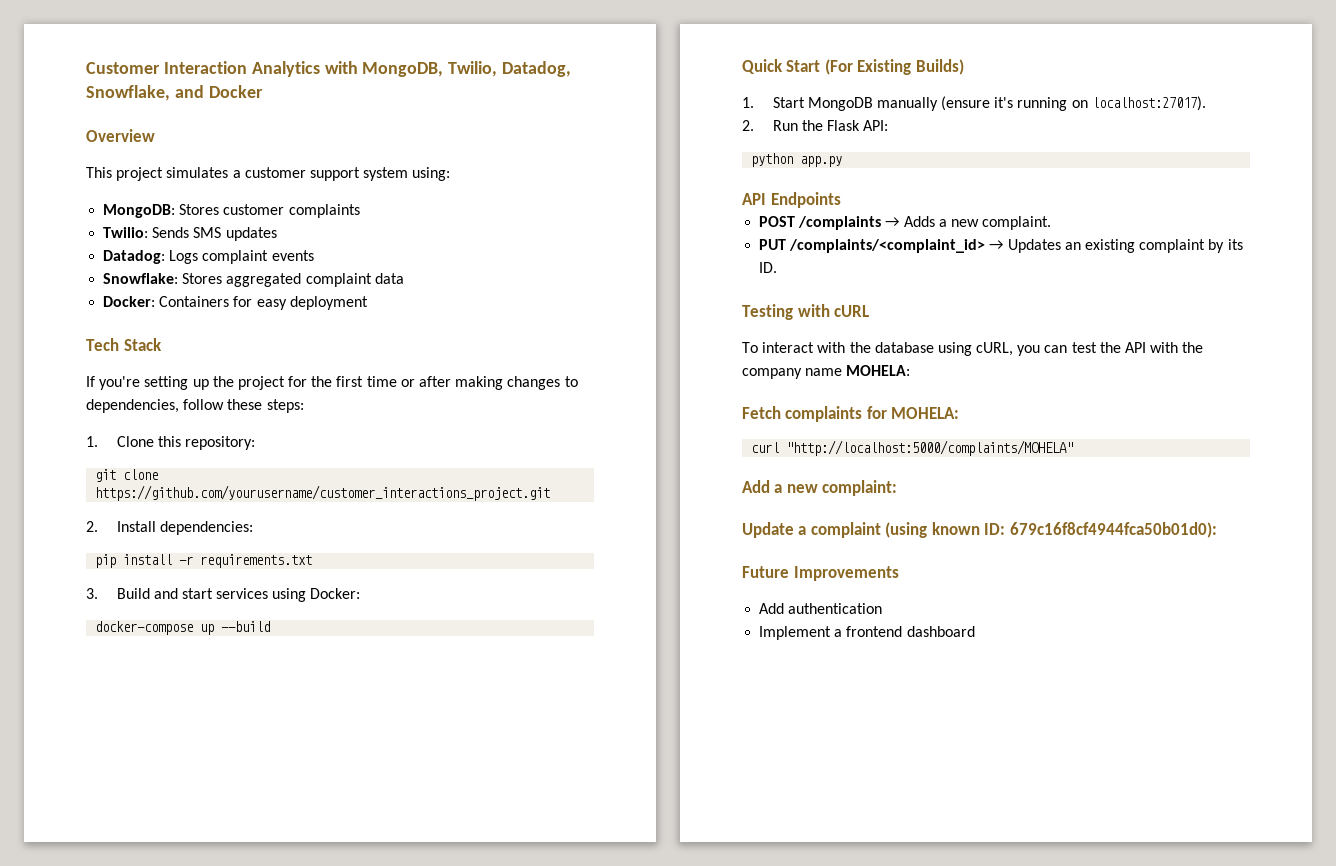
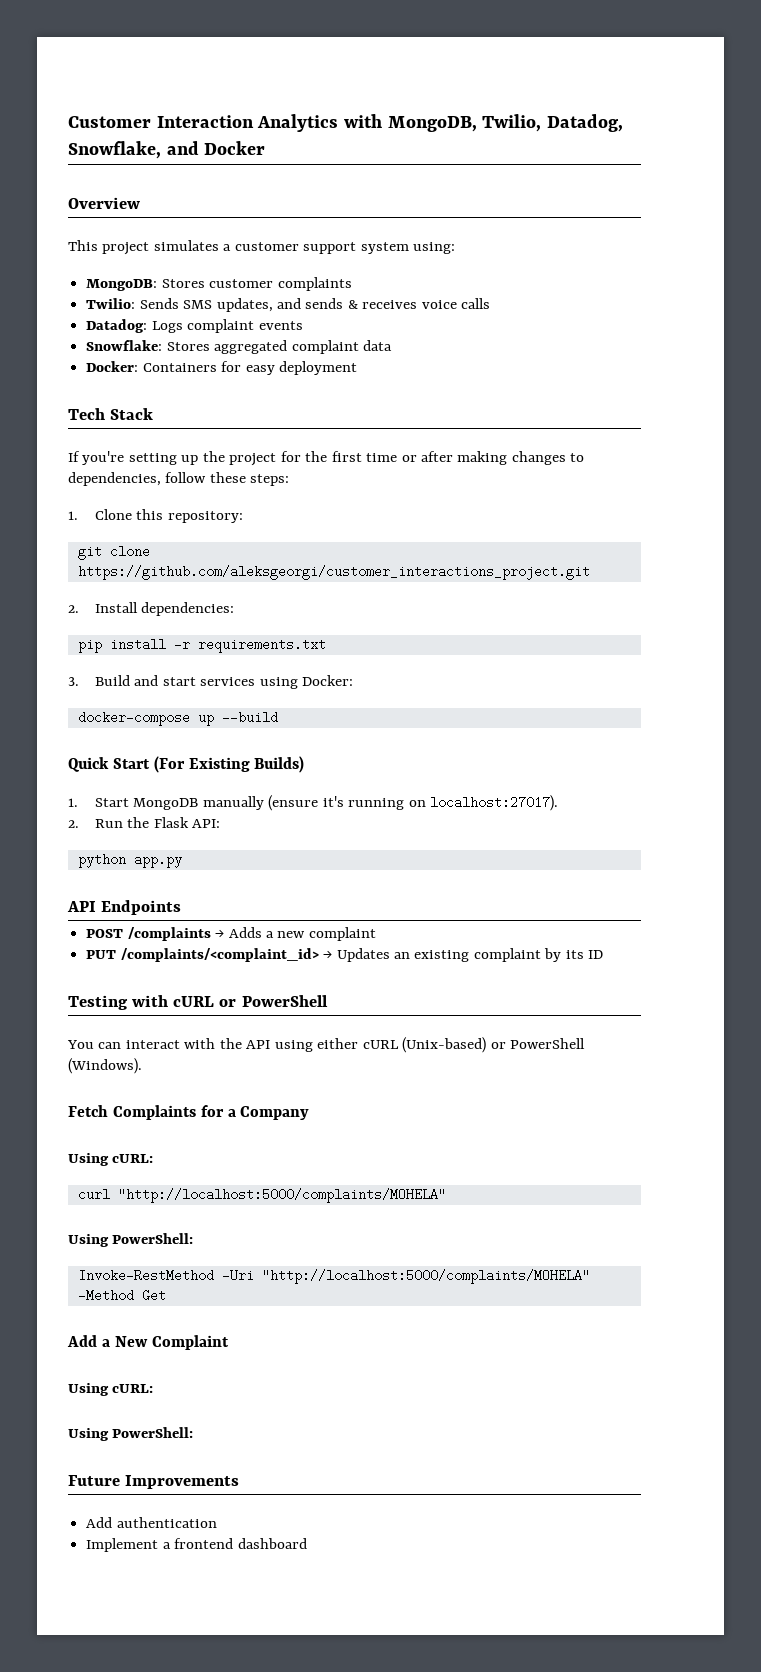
- Twilio: Sends SMS updates
+ Twilio: Sends SMS updates, and sends & receives voice calls
- git clone https://github.com/yourusername/customer_interactions_project.git
+ git clone https://github.com/aleksgeorgi/customer_interactions_project.git
- POST /complaints → Adds a new complaint.
+ POST /complaints → Adds a new complaint
- PUT /complaints/<complaint_id> → Updates an existing complaint by its ID.
+ PUT /complaints/<complaint_id> → Updates an existing complaint by its ID
- Testing with cURL
- To interact with the database using cURL, you can test the API with the company name MOHELA:
- Fetch complaints for MOHELA:
+ Testing with cURL or PowerShell
+ You can interact with the API using either cURL (Unix-based) or PowerShell (Windows).
+ Fetch Complaints for a Company
+ Using cURL:
  curl "http://localhost:5000/complaints/MOHELA"
- Add a new complaint:
- Update a complaint (using known ID: 679c16f8cf4944fca50b01d0):
+ Using PowerShell:
+ Invoke-RestMethod -Uri "http://localhost:5000/complaints/MOHELA" -Method Get
+ Add a New Complaint
+ Using cURL:
+ Using PowerShell:

